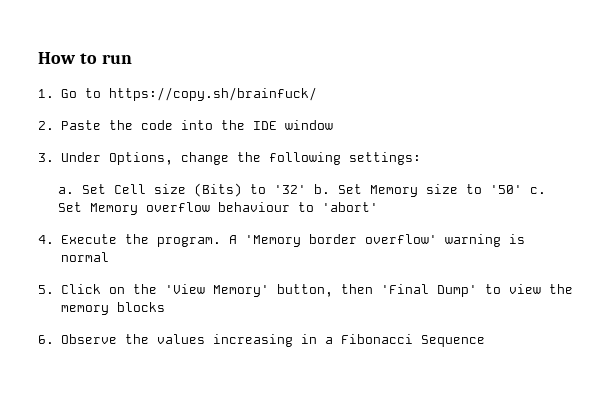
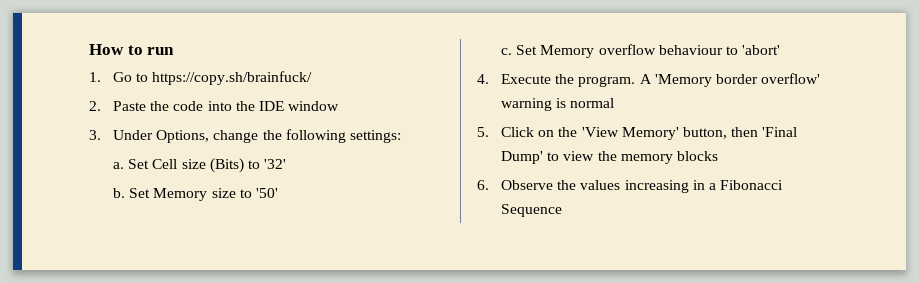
- Set Cell size (Bits) to '32' b.
+ Set Cell size (Bits) to '32'
+ b.
- Set Memory size to '50' c.
+ Set Memory size to '50'
+ c.

